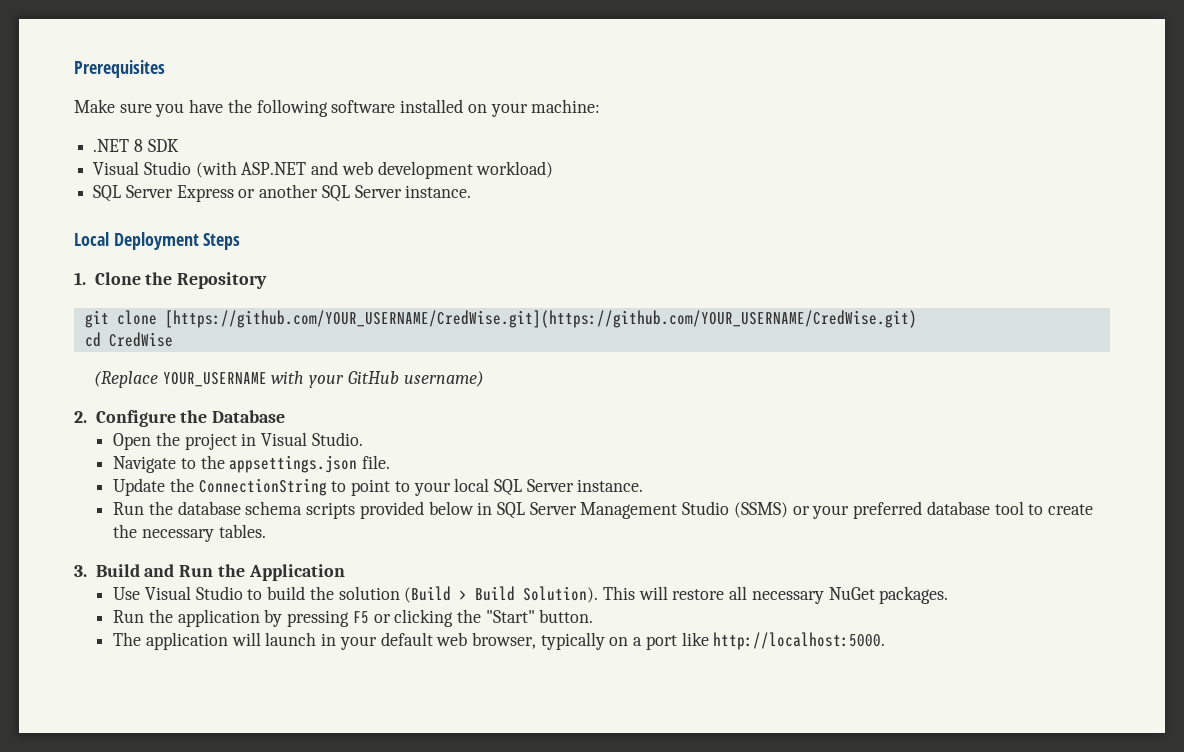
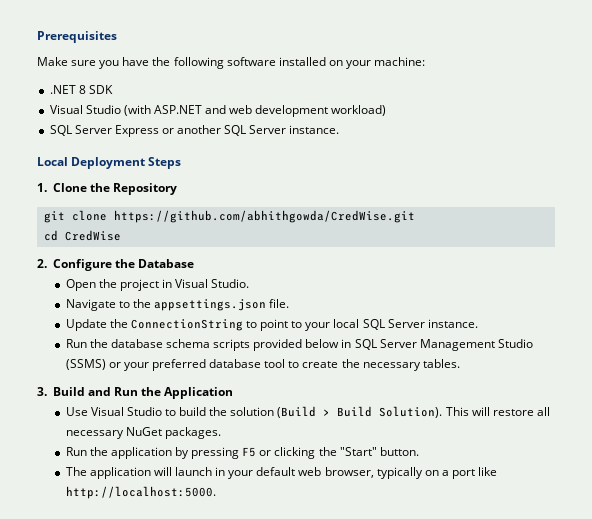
- git clone [https://github.com/YOUR_USERNAME/CredWise.git](https://github.com/YOUR_USERNAME/CredWise.git)
+ git clone https://github.com/abhithgowda/CredWise.git
- (Replace YOUR_USERNAME with your GitHub username)

